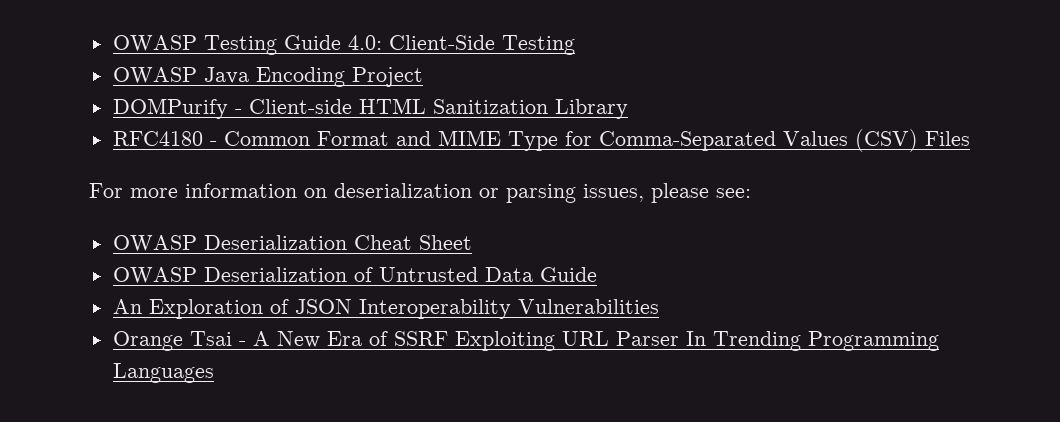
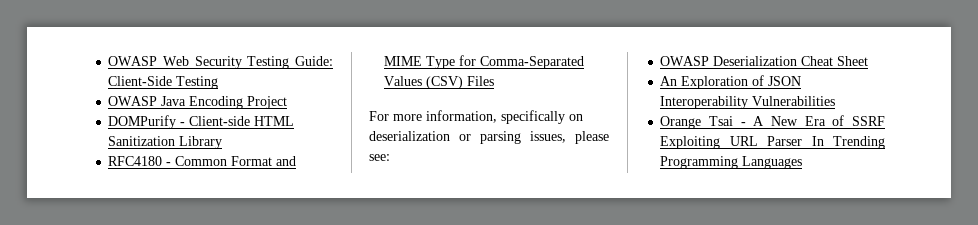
- OWASP Testing Guide 4.0: Client-Side Testing
+ OWASP Web Security Testing Guide: Client-Side Testing
- For more information on deserialization or parsing issues, please see:
+ For more information, specifically on deserialization or parsing issues, please see:
- OWASP Deserialization of Untrusted Data Guide

